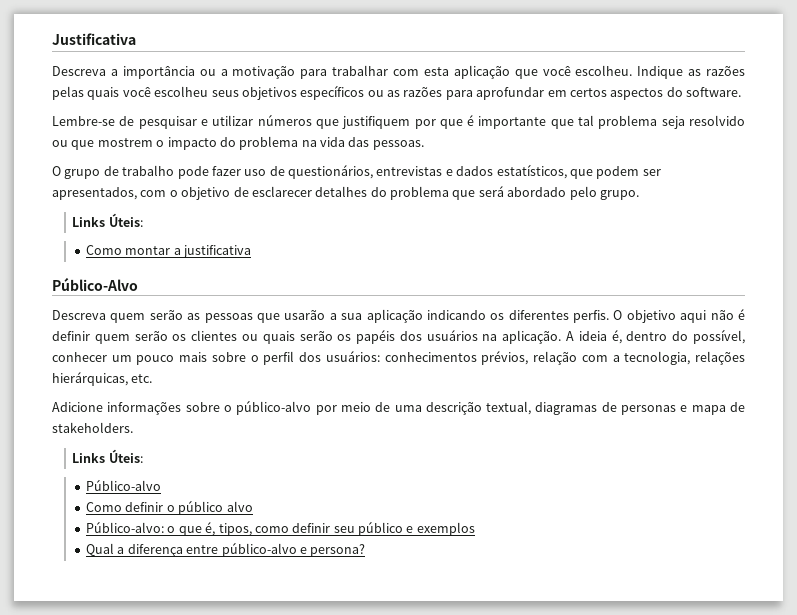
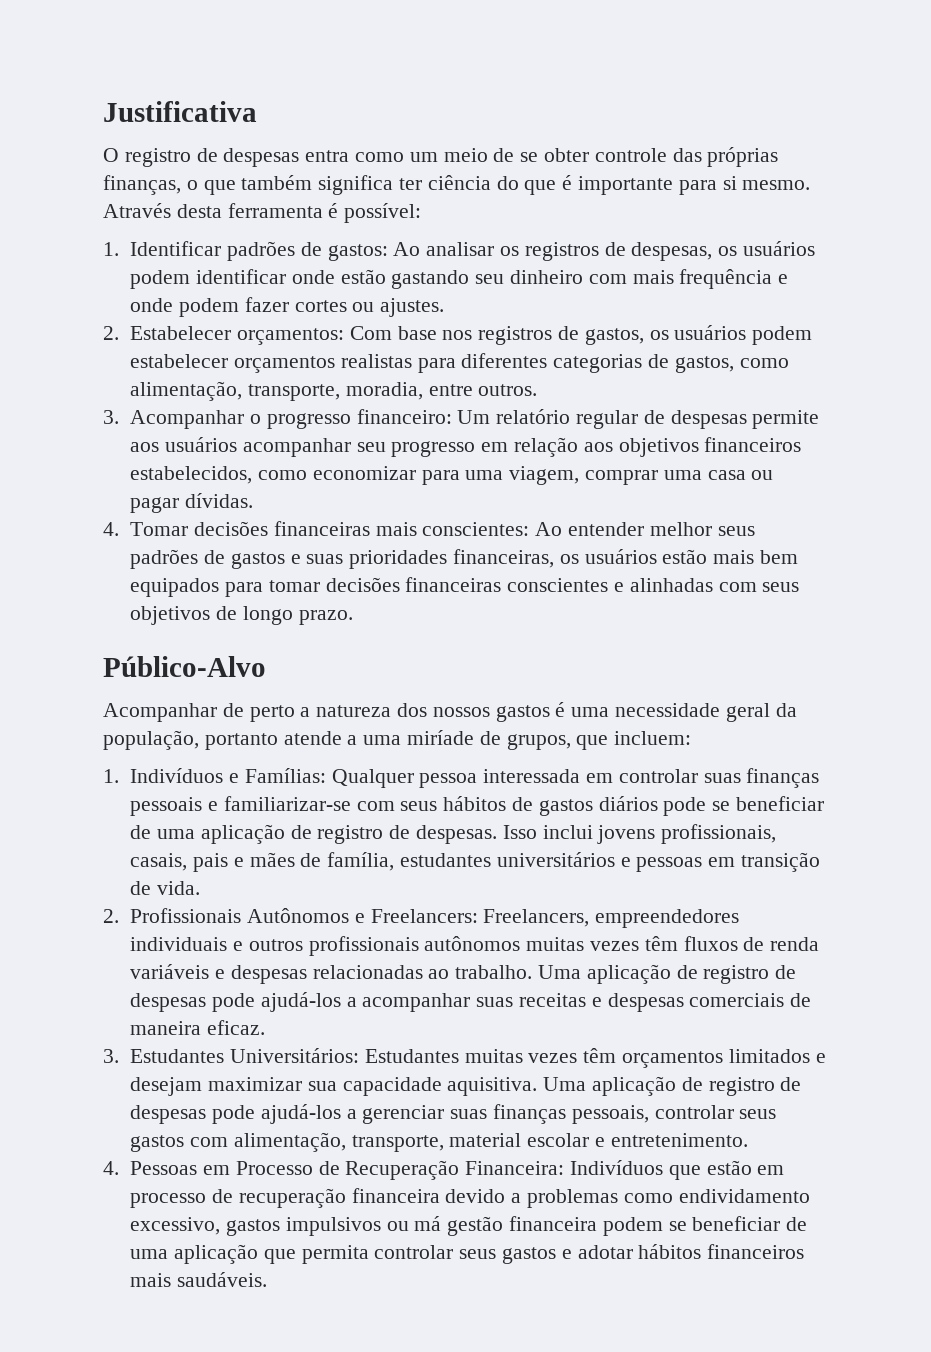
- Descreva a importância ou a motivação para trabalhar com esta aplicação que você escolheu. Indique as razões pelas quais você escolheu seus objetivos específicos ou as razões para aprofundar em certos aspectos do software.
- Lembre-se de pesquisar e utilizar números que justifiquem por que é importante que tal problema seja resolvido ou que mostrem o impacto do problema na vida das pessoas.
- O grupo de trabalho pode fazer uso de questionários, entrevistas e dados estatísticos, que podem ser apresentados, com o objetivo de esclarecer detalhes do problema que será abordado pelo grupo.
- Links Úteis:
- Como montar a justificativa
+ O registro de despesas entra como um meio de se obter controle das próprias finanças, o que também significa ter ciência do que é importante para si mesmo. Através desta ferramenta é possível:
+ 1. Identificar padrões de gastos: Ao analisar os registros de despesas, os usuários podem identificar onde estão gastando seu dinheiro com mais frequência e onde podem fazer cortes ou ajustes.
+ 2. Estabelecer orçamentos: Com base nos registros de gastos, os usuários podem estabelecer orçamentos realistas para diferentes categorias de gastos, como alimentação, transporte, moradia, entre outros.
+ 3. Acompanhar o progresso financeiro: Um relatório regular de despesas permite aos usuários acompanhar seu progresso em relação aos objetivos financeiros estabelecidos, como economizar para uma viagem, comprar uma casa ou pagar dívidas.
+ 4. Tomar decisões financeiras mais conscientes: Ao entender melhor seus padrões de gastos e suas prioridades financeiras, os usuários estão mais bem equipados para tomar decisões financeiras conscientes e alinhadas com seus objetivos de longo prazo.
  Público-Alvo
- Descreva quem serão as pessoas que usarão a sua aplicação indicando os diferentes perfis. O objetivo aqui não é definir quem serão os clientes ou quais serão os papéis dos usuários na aplicação. A ideia é, dentro do possível, conhecer um pouco mais sobre o perfil dos usuários: conhecimentos prévios, relação com a tecnologia, relações hierárquicas, etc.
- Adicione informações sobre o público-alvo por meio de uma descrição textual, diagramas de personas e mapa de stakeholders.
- Links Úteis:
- Público-alvo
- Como definir o público alvo
- Público-alvo: o que é, tipos, como definir seu público e exemplos
- Qual a diferença entre público-alvo e persona?
+ Acompanhar de perto a natureza dos nossos gastos é uma necessidade geral da população, portanto atende a uma miríade de grupos, que incluem:
+ 1. Indivíduos e Famílias: Qualquer pessoa interessada em controlar suas finanças pessoais e familiarizar-se com seus hábitos de gastos diários pode se beneficiar de uma aplicação de registro de despesas. Isso inclui jovens profissionais, casais, pais e mães de família, estudantes universitários e pessoas em transição de vida.
+ 2. Profissionais Autônomos e Freelancers: Freelancers, empreendedores individuais e outros profissionais autônomos muitas vezes têm fluxos de renda variáveis e despesas relacionadas ao trabalho. Uma aplicação de registro de despesas pode ajudá-los a acompanhar suas receitas e despesas comerciais de maneira eficaz.
+ 3. Estudantes Universitários: Estudantes muitas vezes têm orçamentos limitados e desejam maximizar sua capacidade aquisitiva. Uma aplicação de registro de despesas pode ajudá-los a gerenciar suas finanças pessoais, controlar seus gastos com alimentação, transporte, material escolar e entretenimento.
+ 4. Pessoas em Processo de Recuperação Financeira: Indivíduos que estão em processo de recuperação financeira devido a problemas como endividamento excessivo, gastos impulsivos ou má gestão financeira podem se beneficiar de uma aplicação que permita controlar seus gastos e adotar hábitos financeiros mais saudáveis.

